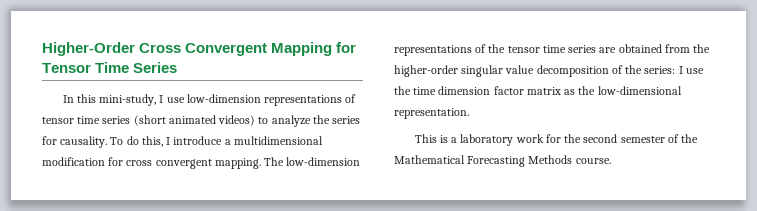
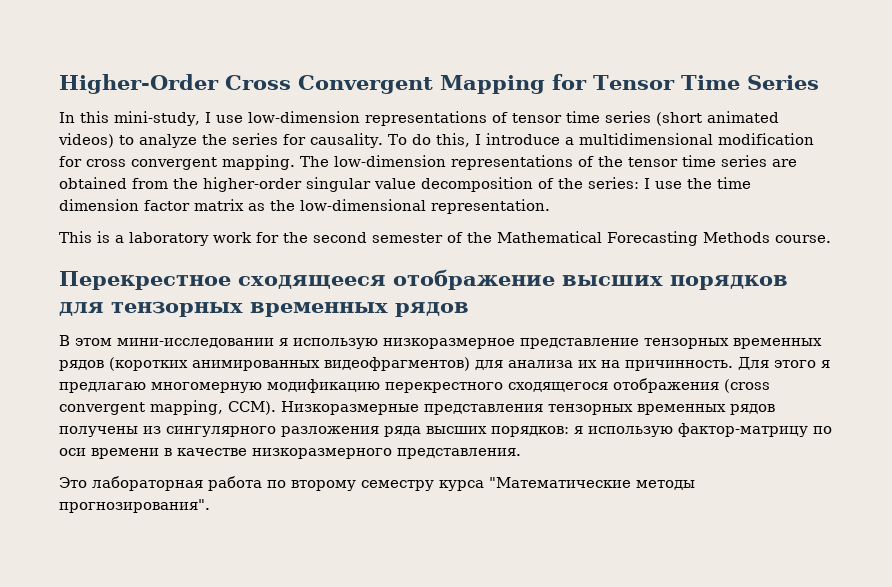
+ Перекрестное сходящееся отображение высших порядков для тензорных временных рядов
+ В этом мини-исследовании я использую низкоразмерное представление тензорных временных рядов (коротких анимированных видеофрагментов) для анализа их на причинность. Для этого я предлагаю многомерную модификацию перекрестного сходящегося отображения (cross convergent mapping, CCM). Низкоразмерные представления тензорных временных рядов получены из сингулярного разложения ряда высших порядков: я использую фактор-матрицу по оси времени в качестве низкоразмерного представления.
+ Это лабораторная работа по второму семестру курса "Математические методы прогнозирования".

